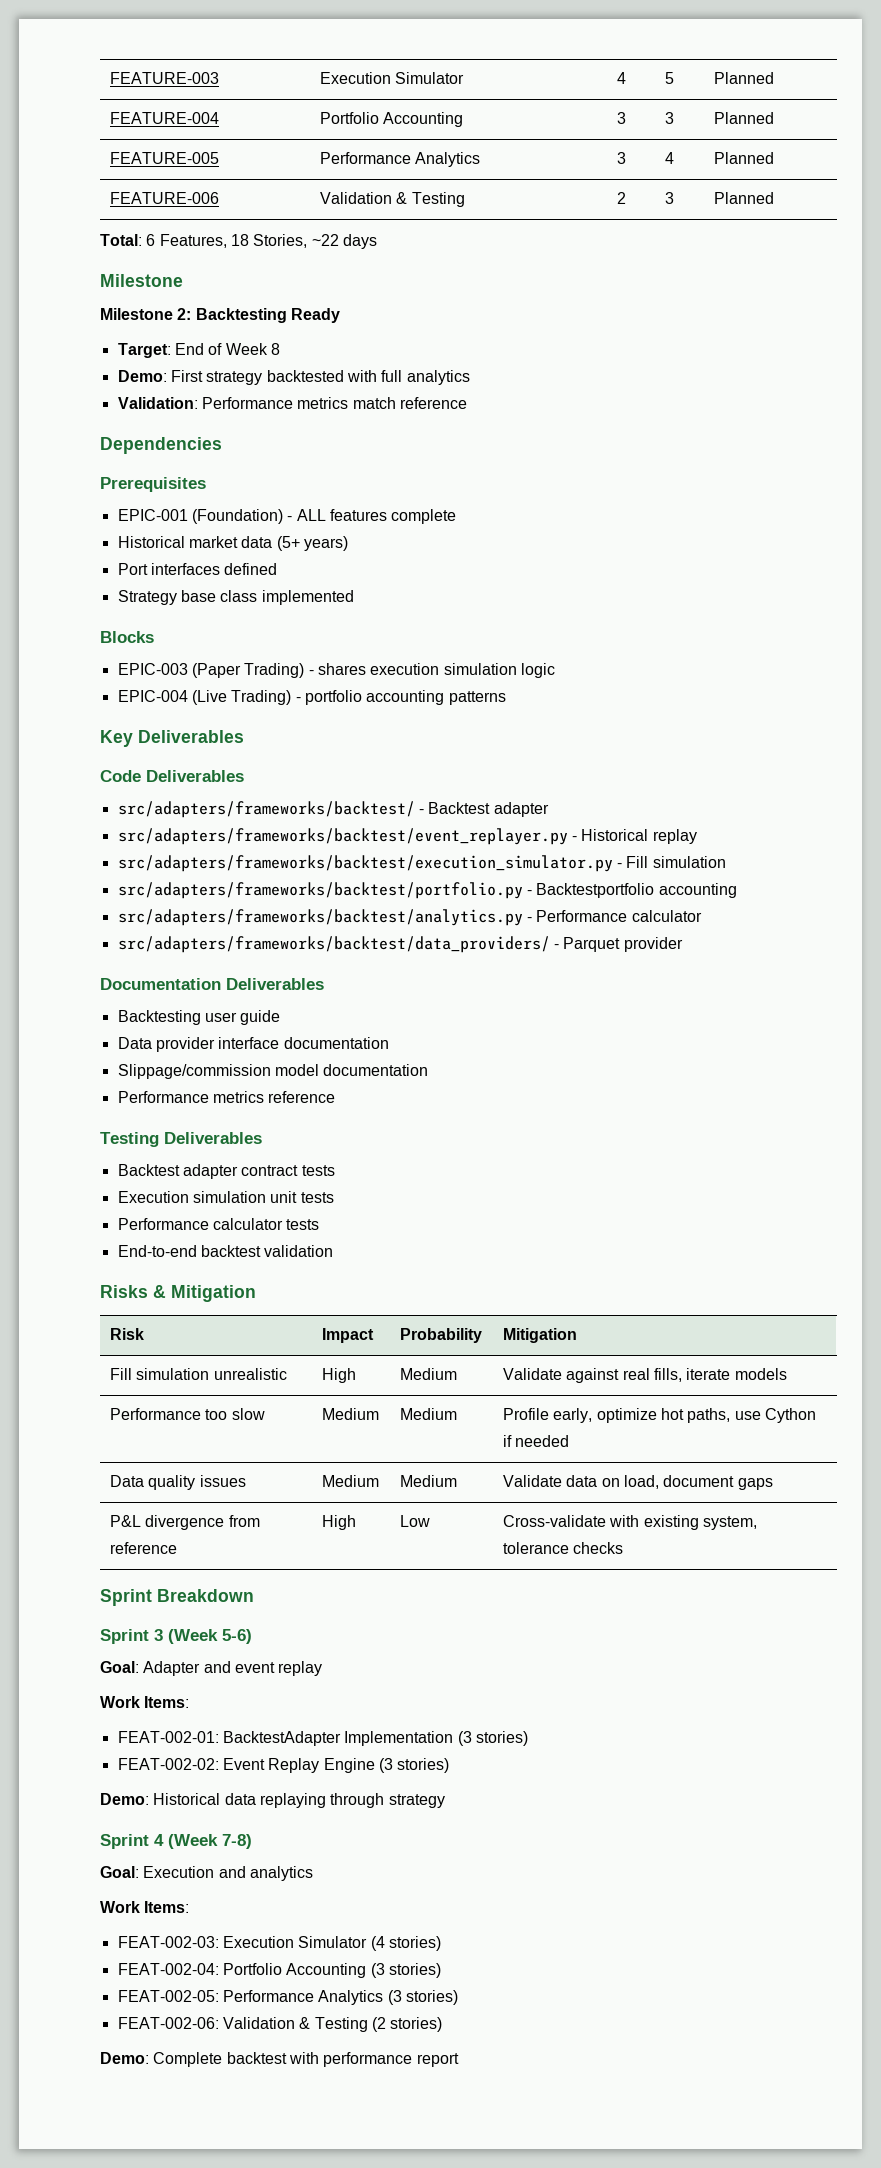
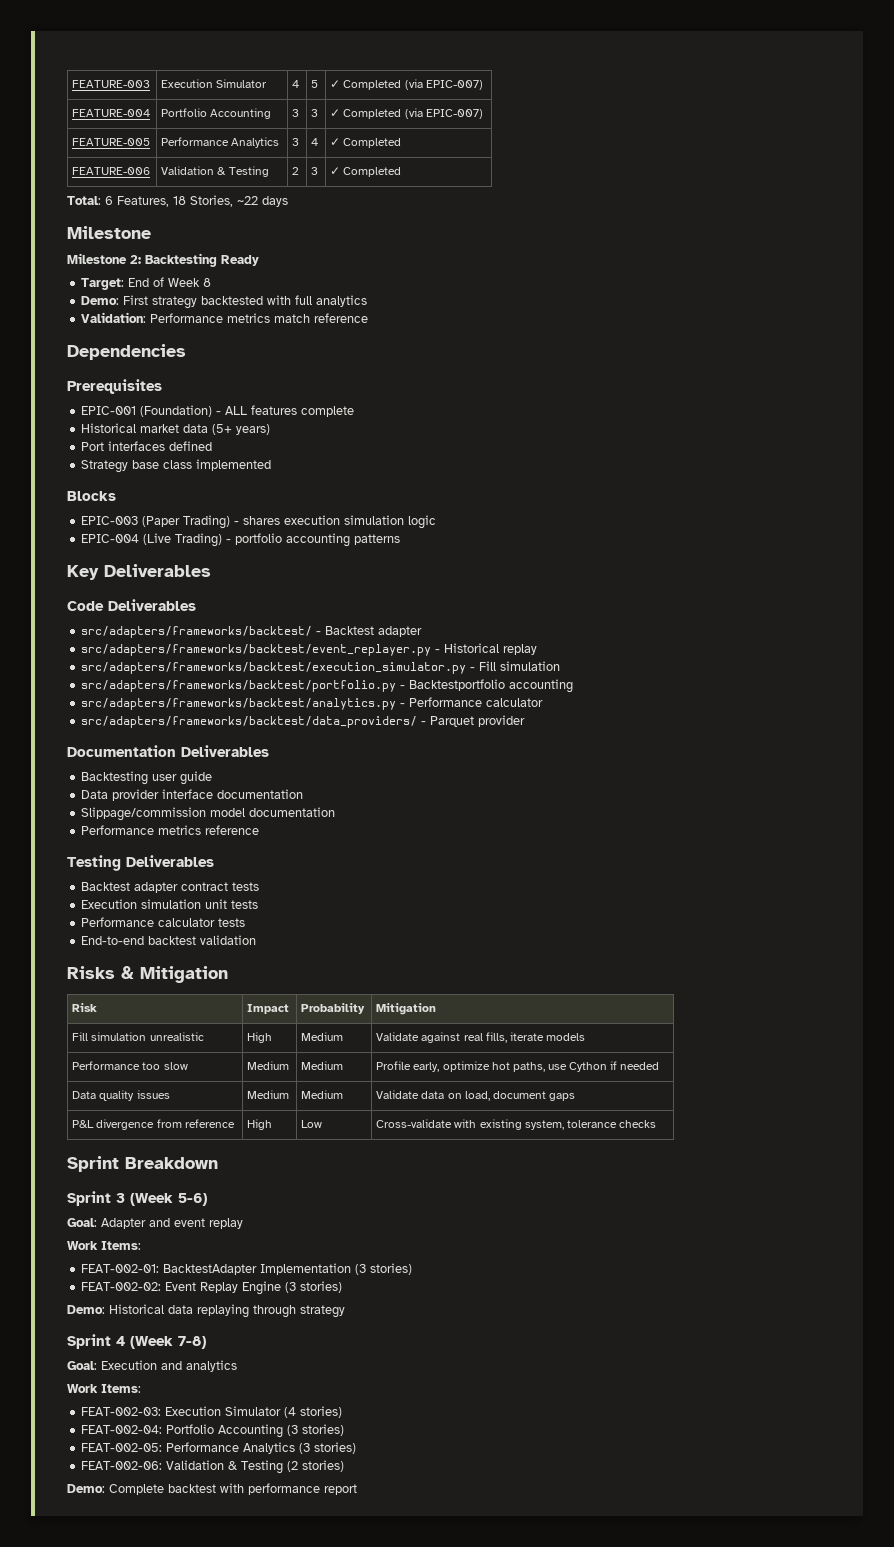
- FEATURE-003 | Execution Simulator | 4 | 5 | Planned
+ FEATURE-003 | Execution Simulator | 4 | 5 | ✓ Completed (via EPIC-007)
- FEATURE-004 | Portfolio Accounting | 3 | 3 | Planned
+ FEATURE-004 | Portfolio Accounting | 3 | 3 | ✓ Completed (via EPIC-007)
- FEATURE-005 | Performance Analytics | 3 | 4 | Planned
+ FEATURE-005 | Performance Analytics | 3 | 4 | ✓ Completed
- FEATURE-006 | Validation & Testing | 2 | 3 | Planned
+ FEATURE-006 | Validation & Testing | 2 | 3 | ✓ Completed

